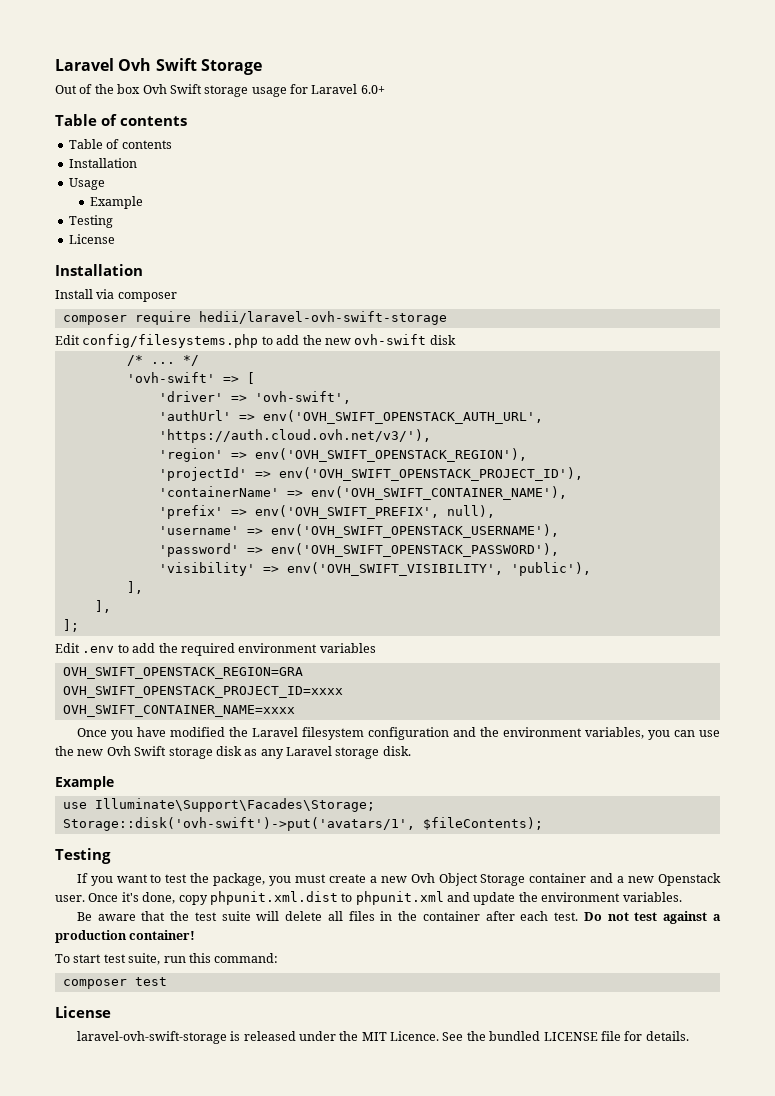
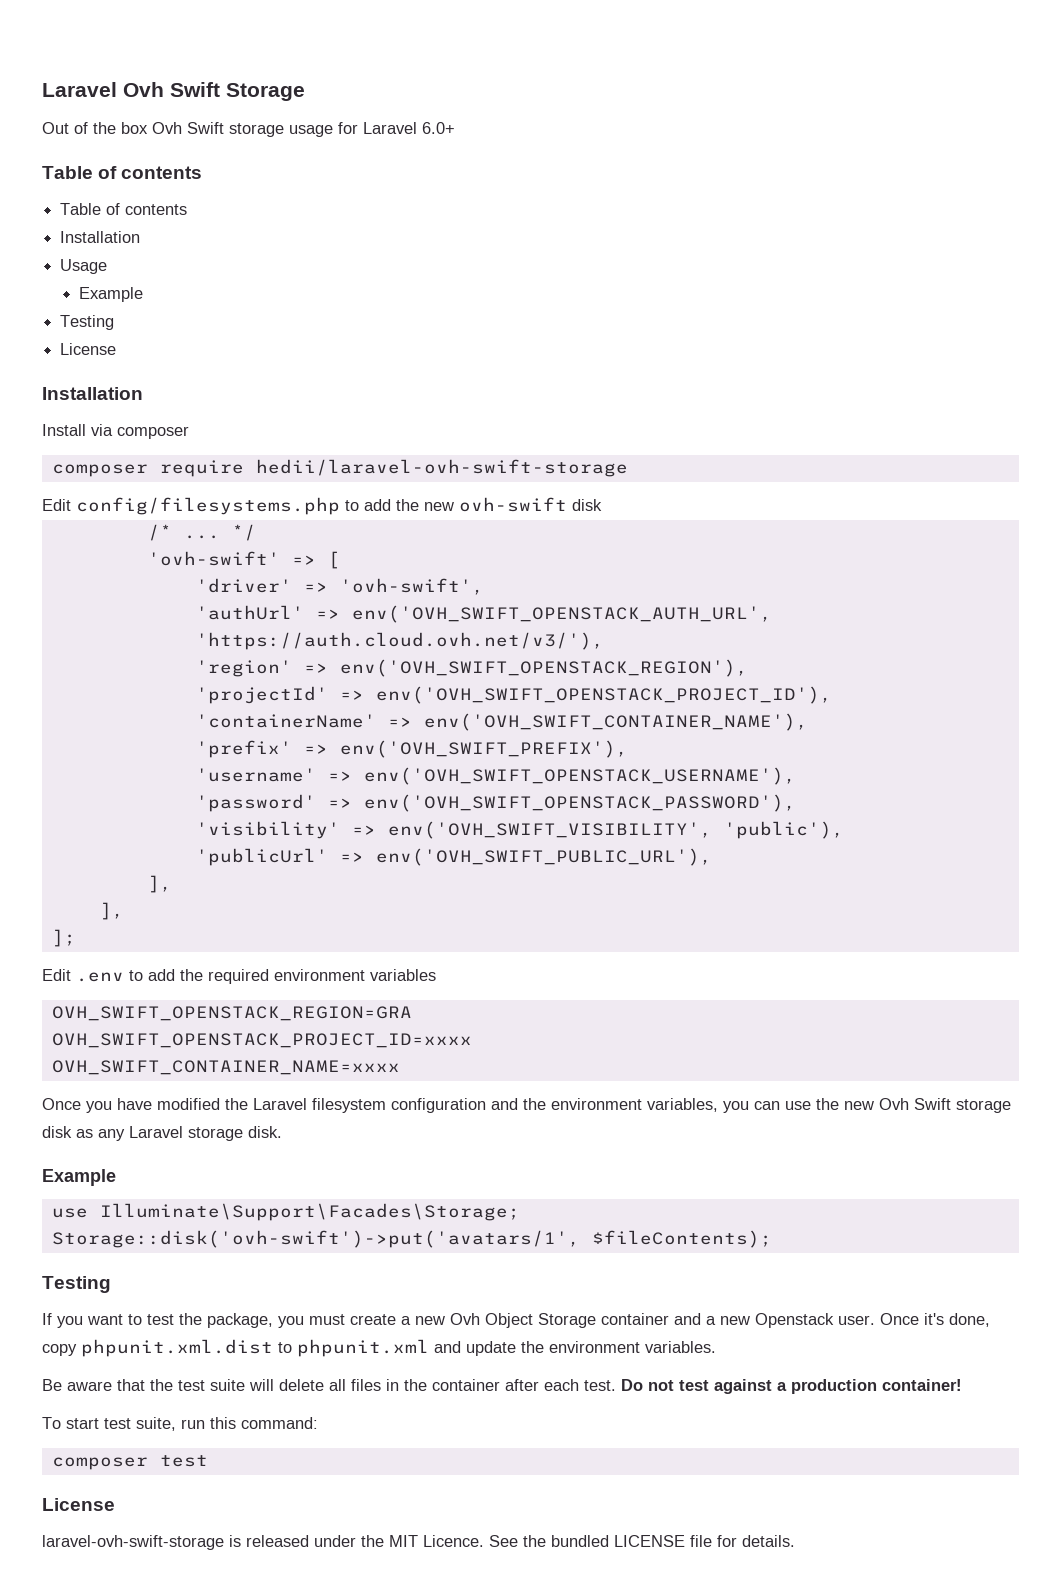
- 'prefix' => env('OVH_SWIFT_PREFIX', null),
+ 'prefix' => env('OVH_SWIFT_PREFIX'),
+ 'publicUrl' => env('OVH_SWIFT_PUBLIC_URL'),

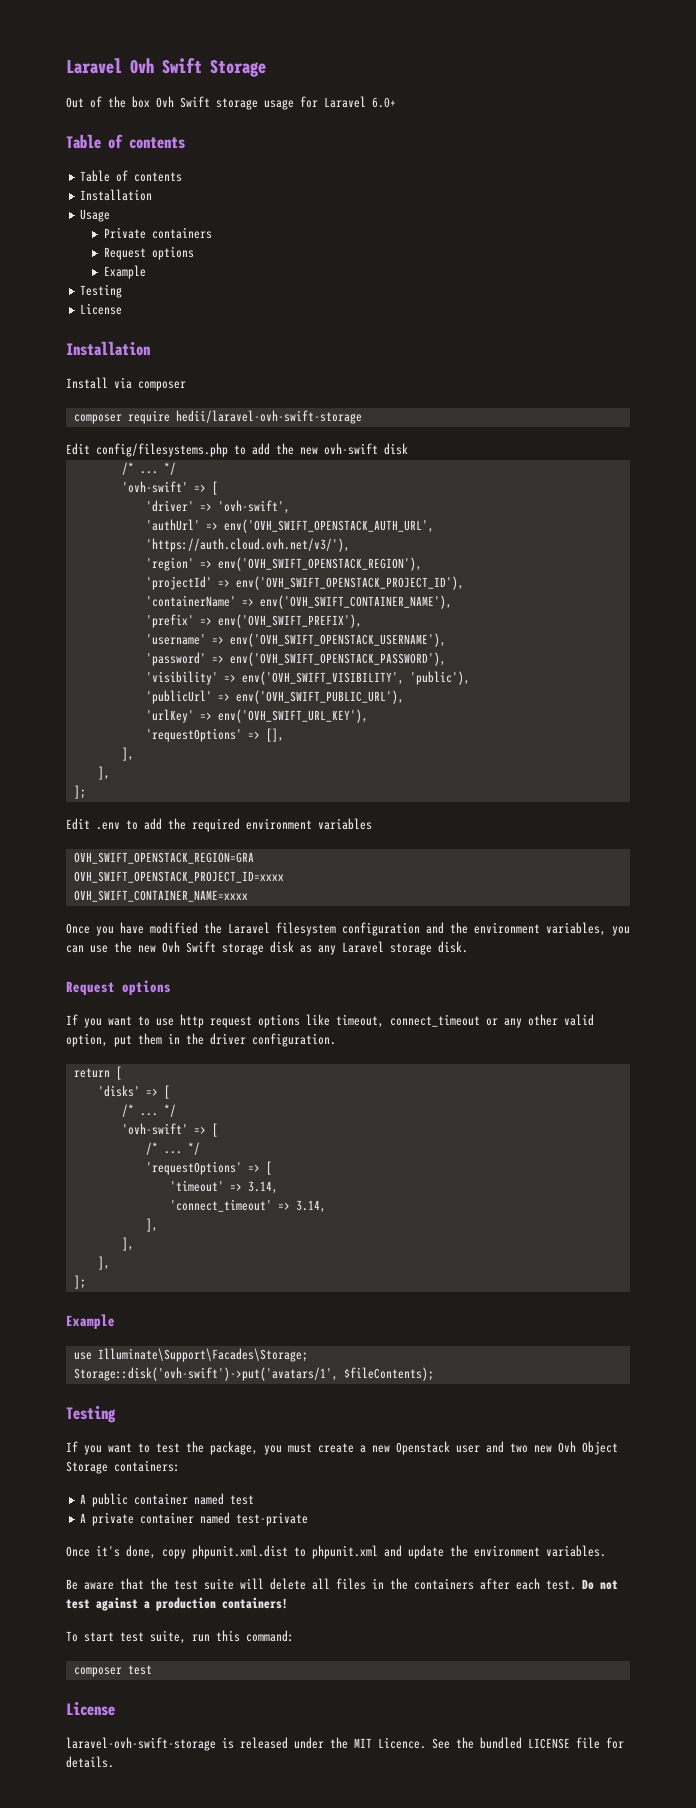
+ Private containers
+ Request options
+ 'urlKey' => env('OVH_SWIFT_URL_KEY'),
+ 'requestOptions' => [],
  Once you have modified the Laravel filesystem configuration and the environment variables, you can use the new Ovh Swift storage disk as any Laravel storage disk.
+ Request options
+ If you want to use http request options like timeout, connect_timeout or any other valid option, put them in the driver configuration.
+ return [
+ 'disks' => [
+ /* ... */
+ 'ovh-swift' => [
+ /* ... */
+ 'requestOptions' => [
+ 'timeout' => 3.14,
+ 'connect_timeout' => 3.14,
+ ],
+ ],
+ ],
+ ];
- If you want to test the package, you must create a new Ovh Object Storage container and a new Openstack user. Once it's done, copy phpunit.xml.dist to phpunit.xml and update the environment variables.
+ If you want to test the package, you must create a new Openstack user and two new Ovh Object Storage containers:
+ A public container named test
+ A private container named test-private
+ Once it's done, copy phpunit.xml.dist to phpunit.xml and update the environment variables.
- Be aware that the test suite will delete all files in the container after each test.
+ Be aware that the test suite will delete all files in the containers after each test.
- Do not test against a production container!
+ Do not test against a production containers!

